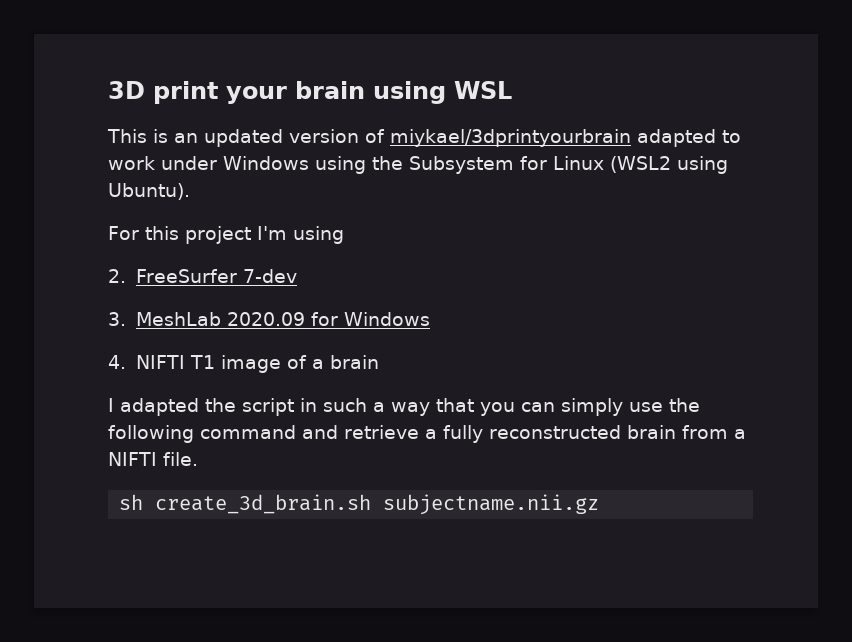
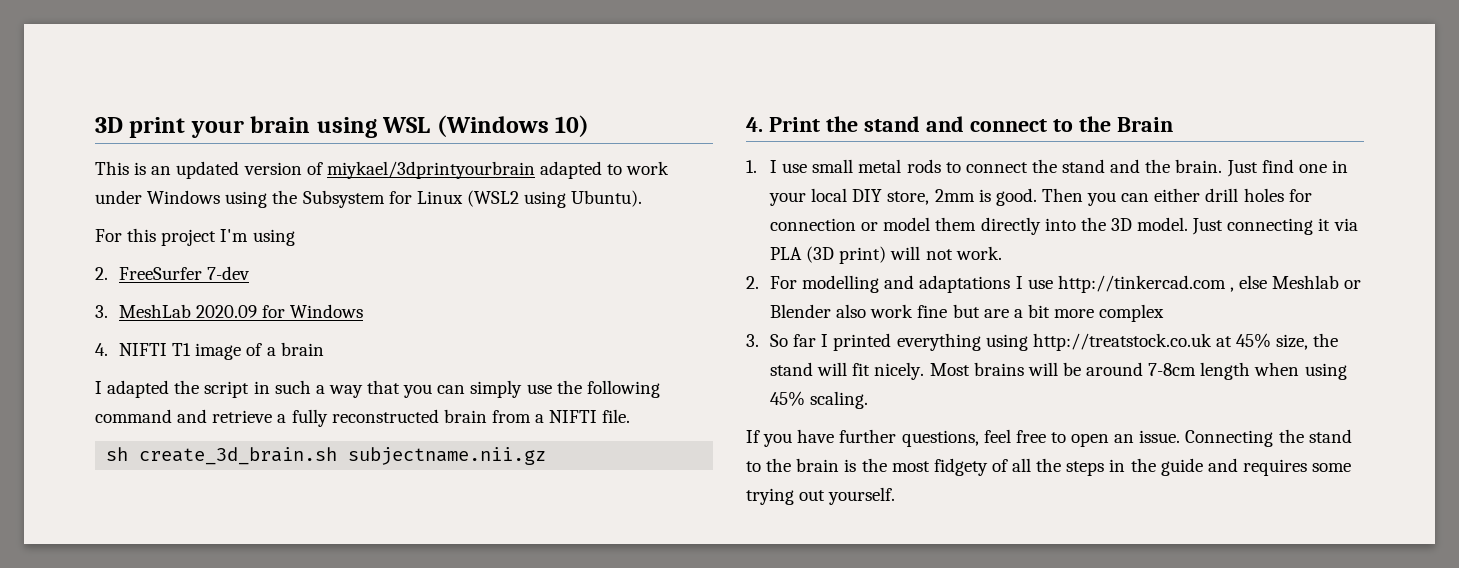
- 3D print your brain using WSL
+ 3D print your brain using WSL (Windows 10)
+ 4. Print the stand and connect to the Brain
+ 1. I use small metal rods to connect the stand and the brain. Just find one in your local DIY store, 2mm is good. Then you can either drill holes for connection or model them directly into the 3D model. Just connecting it via PLA (3D print) will not work.
+ 2. For modelling and adaptations I use http://tinkercad.com , else Meshlab or Blender also work fine but are a bit more complex
+ 3. So far I printed everything using http://treatstock.co.uk at 45% size, the stand will fit nicely. Most brains will be around 7-8cm length when using 45% scaling.
+ If you have further questions, feel free to open an issue. Connecting the stand to the brain is the most fidgety of all the steps in the guide and requires some trying out yourself.

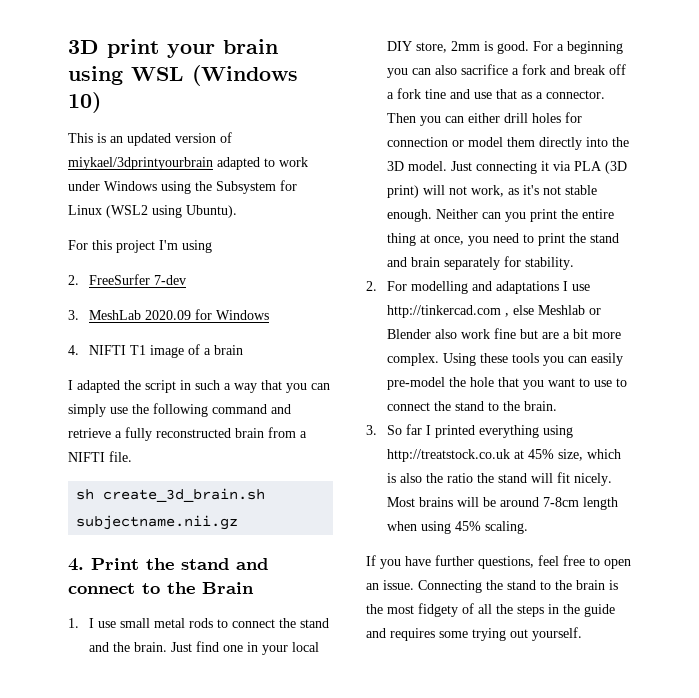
+ For a beginning you can also sacrifice a fork and break off a fork tine and use that as a connector.
- Just connecting it via PLA (3D print) will not work.
+ Just connecting it via PLA (3D print) will not work, as it's not stable enough. Neither can you print the entire thing at once, you need to print the stand and brain separately for stability.
- 2. For modelling and adaptations I use http://tinkercad.com , else Meshlab or Blender also work fine but are a bit more complex
+ 2. For modelling and adaptations I use http://tinkercad.com , else Meshlab or Blender also work fine but are a bit more complex. Using these tools you can easily pre-model the hole that you want to use to connect the stand to the brain.
- 3. So far I printed everything using http://treatstock.co.uk at 45% size, the stand will fit nicely.
+ 3. So far I printed everything using http://treatstock.co.uk at 45% size, which is also the ratio the stand will fit nicely.

